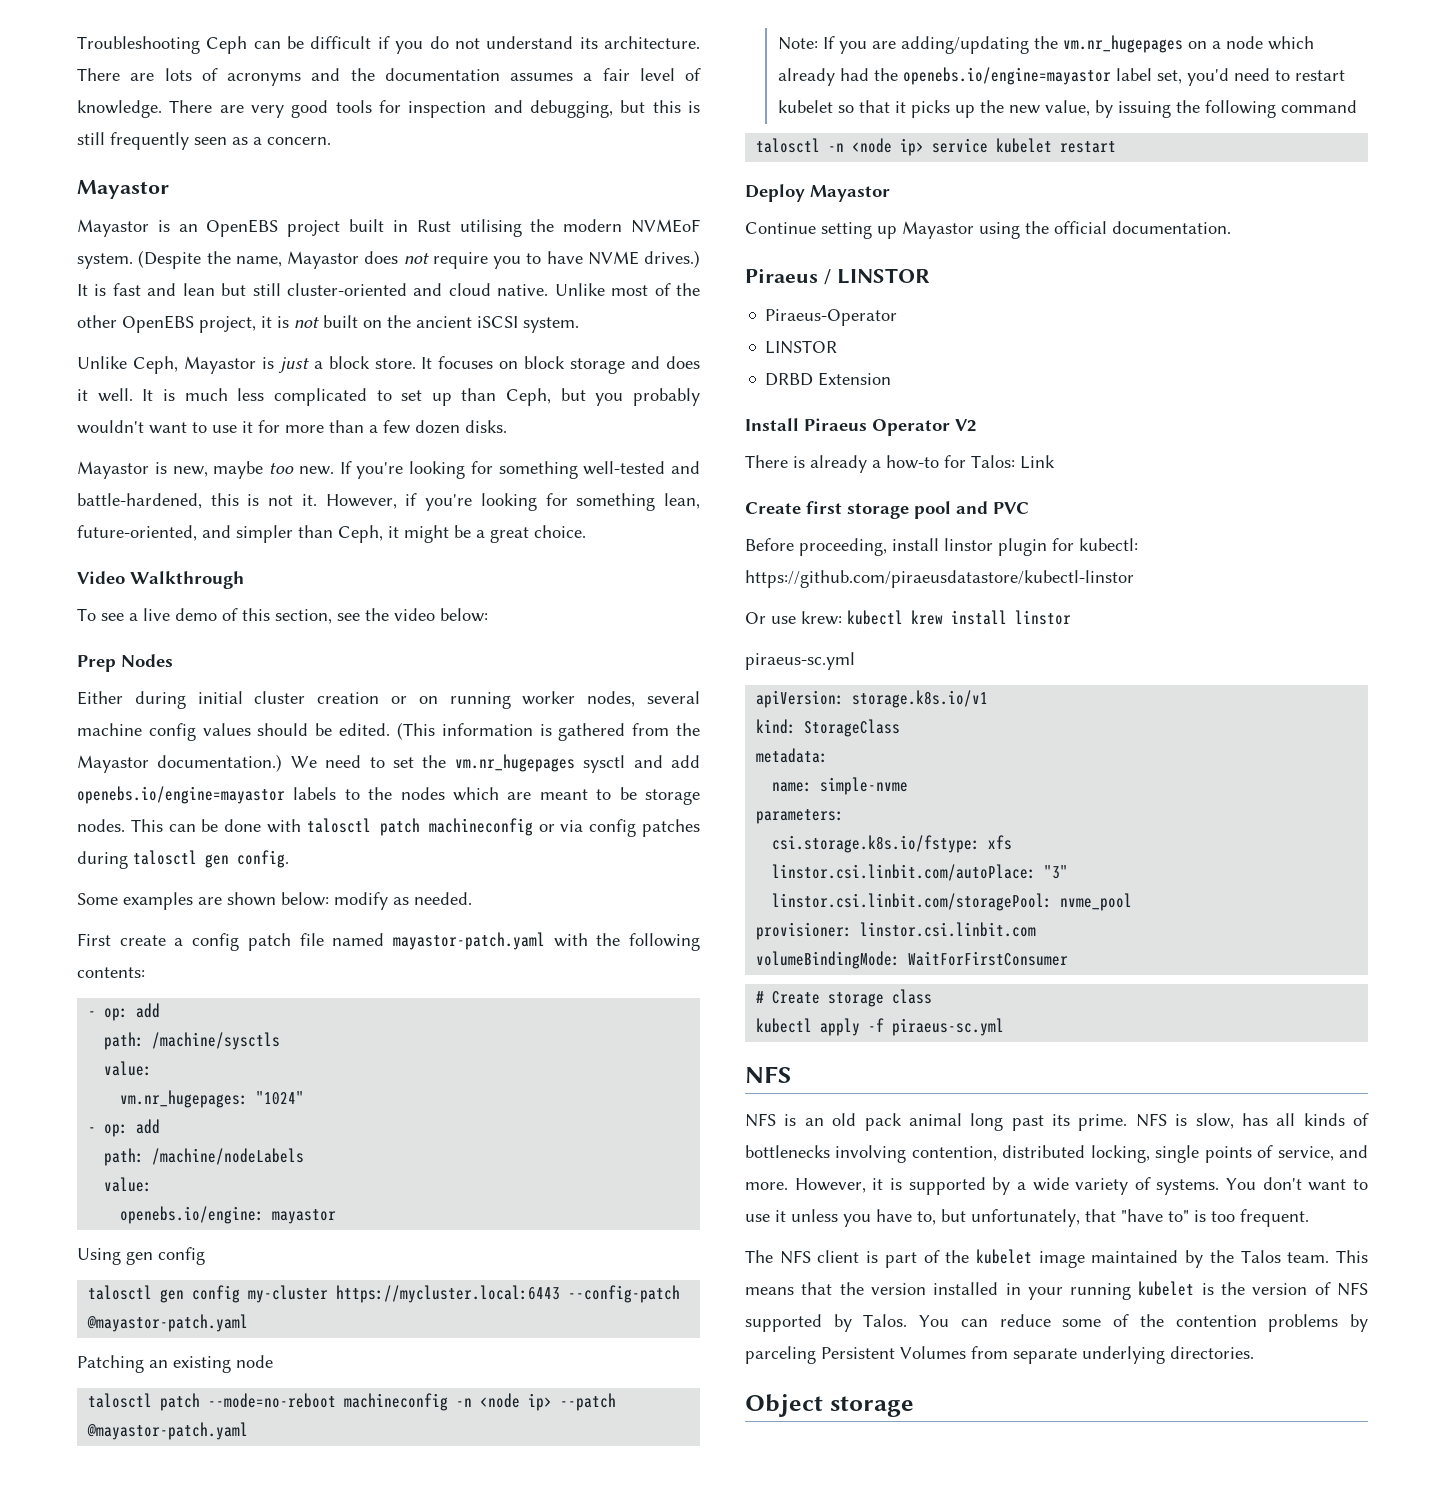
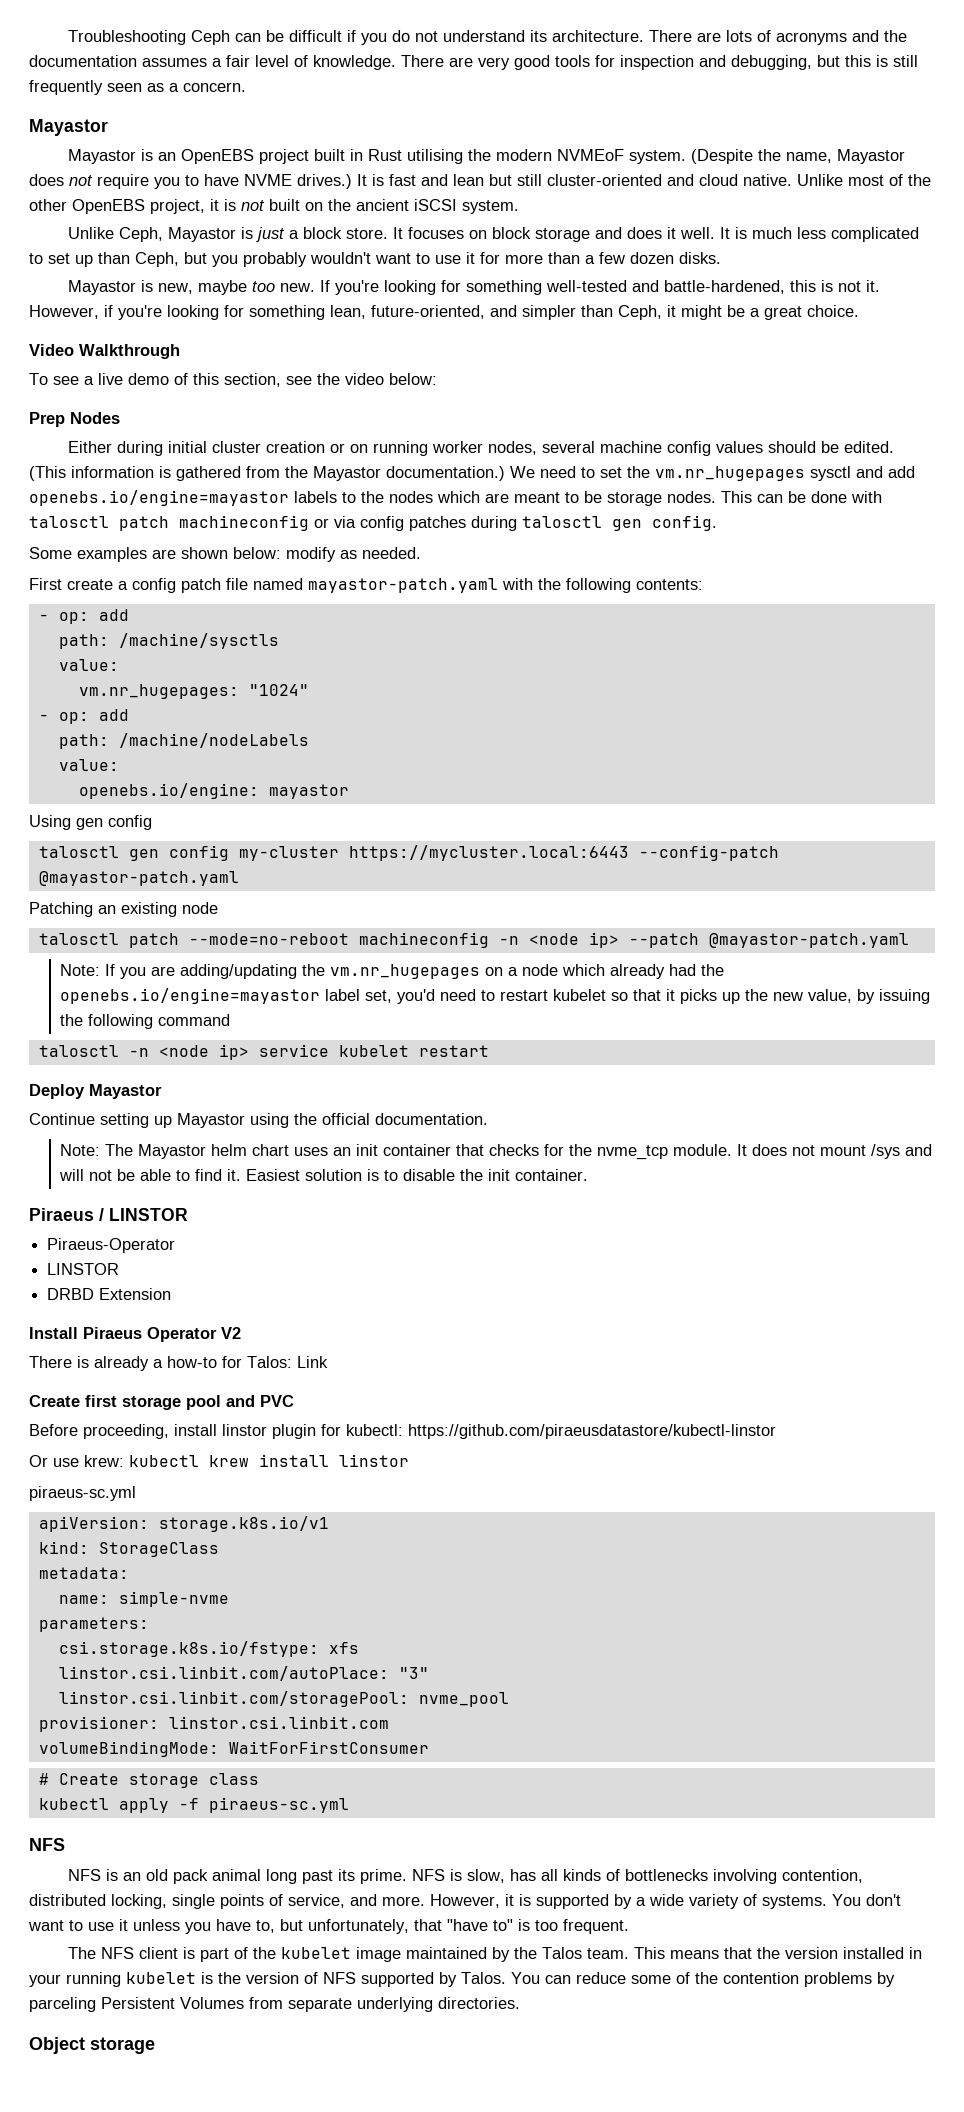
+ Note: The Mayastor helm chart uses an init container that checks for the nvme_tcp module. It does not mount /sys and will not be able to find it. Easiest solution is to disable the init container.

